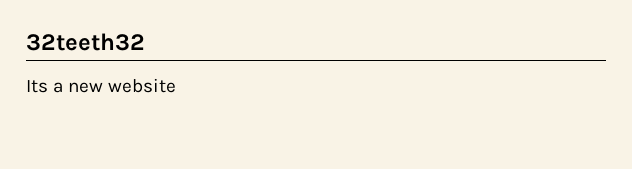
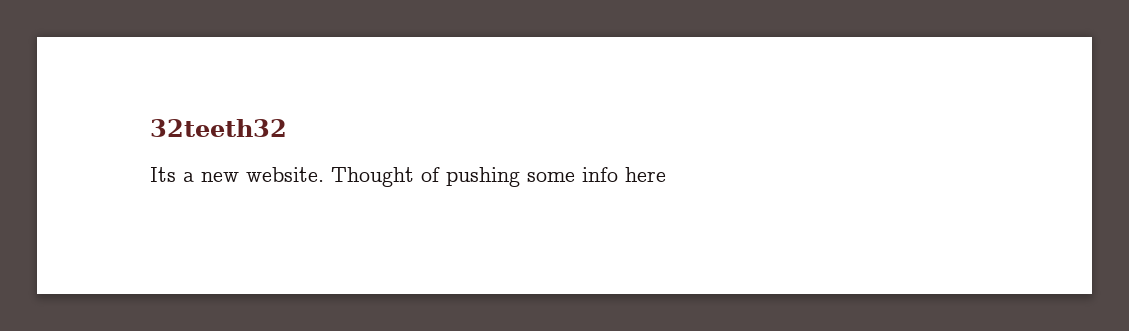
- Its a new website
+ Its a new website. Thought of pushing some info here

